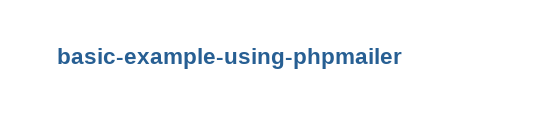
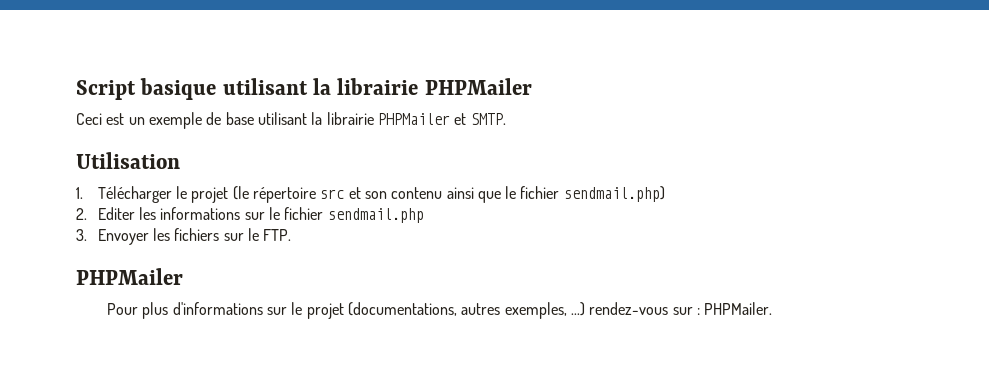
- basic-example-using-phpmailer
+ Script basique utilisant la librairie PHPMailer
+ Ceci est un exemple de base utilisant la librairie PHPMailer et SMTP.
+ Utilisation
+ 1. Télécharger le projet (le répertoire src et son contenu ainsi que le fichier sendmail.php)
+ 2. Editer les informations sur le fichier sendmail.php
+ 3. Envoyer les fichiers sur le FTP.
+ PHPMailer
+ Pour plus d'informations sur le projet (documentations, autres exemples, ...) rendez-vous sur : PHPMailer.

